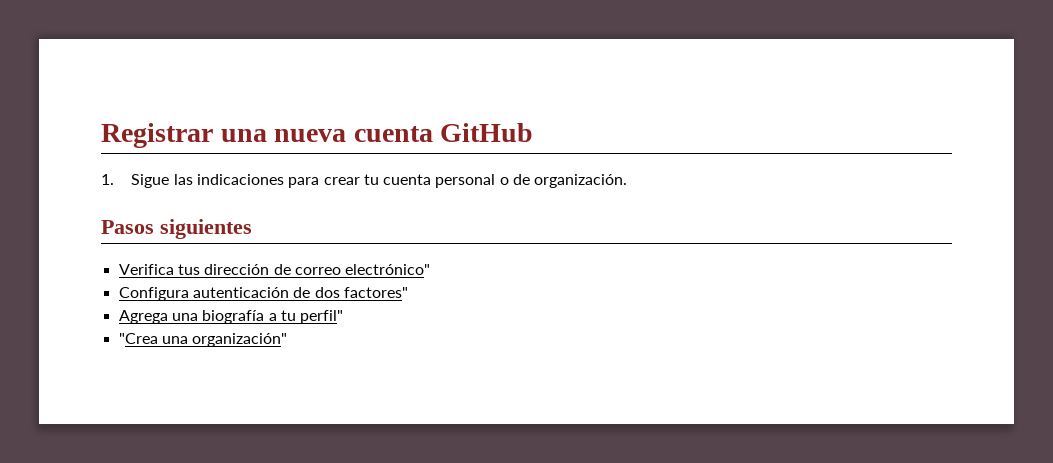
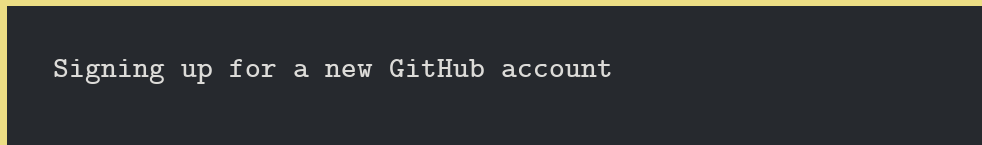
- Registrar una nueva cuenta GitHub
- 1. Sigue las indicaciones para crear tu cuenta personal o de organización.
- Pasos siguientes
- Verifica tus dirección de correo electrónico"
- Configura autenticación de dos factores"
- Agrega una biografía a tu perfil"
- "Crea una organización"
+ Signing up for a new GitHub account

